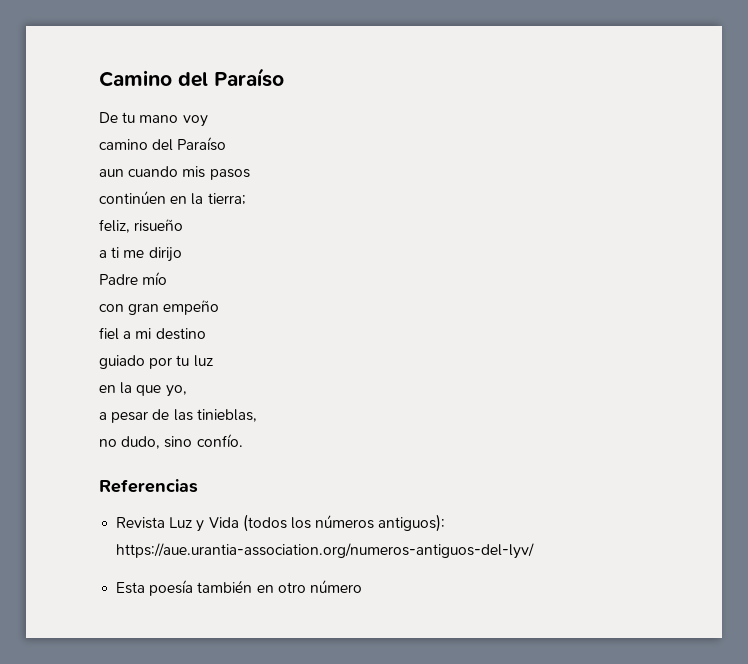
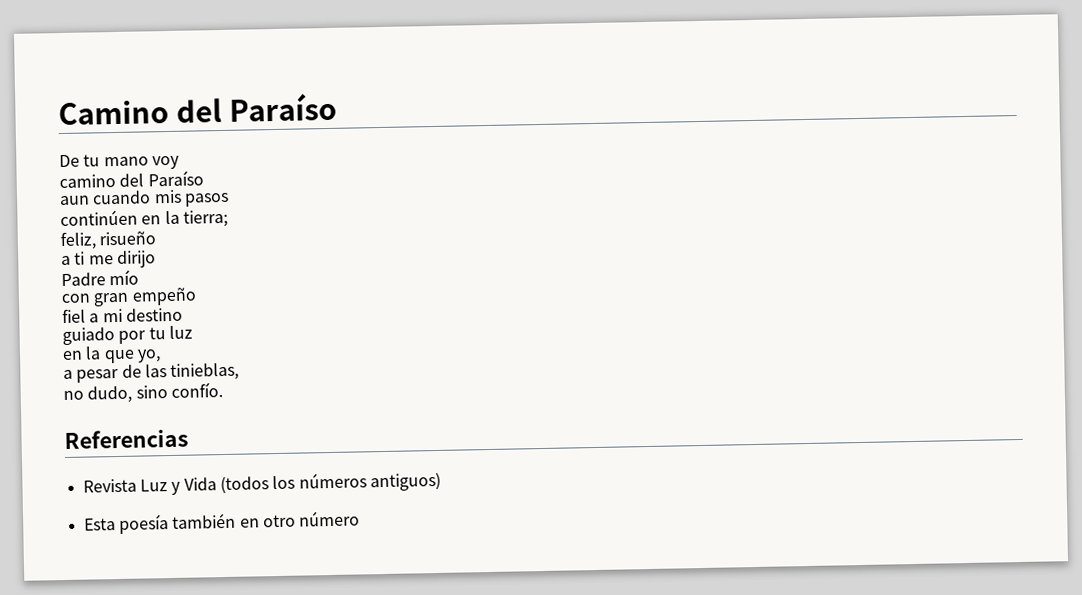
- Revista Luz y Vida (todos los números antiguos): https://aue.urantia-association.org/numeros-antiguos-del-lyv/
+ Revista Luz y Vida (todos los números antiguos)

